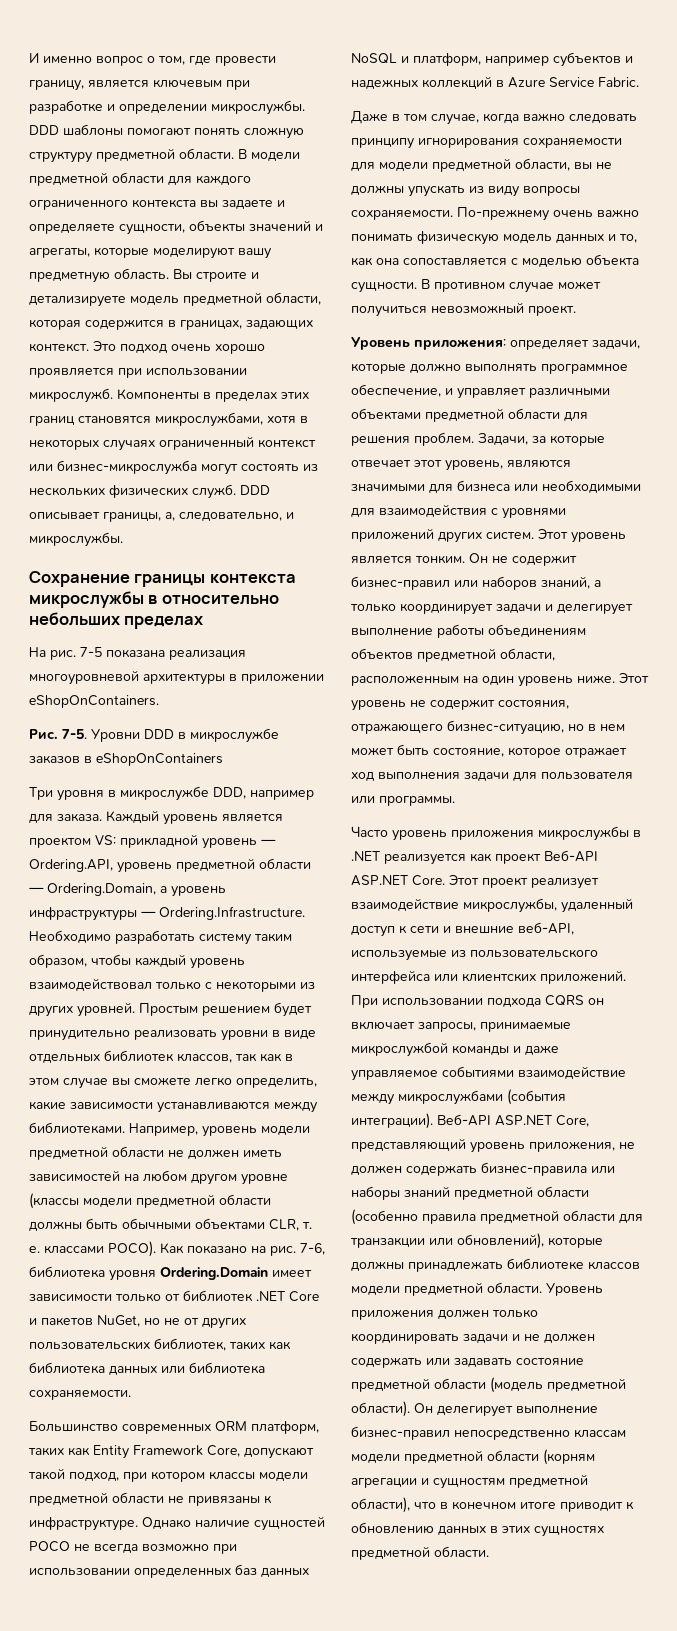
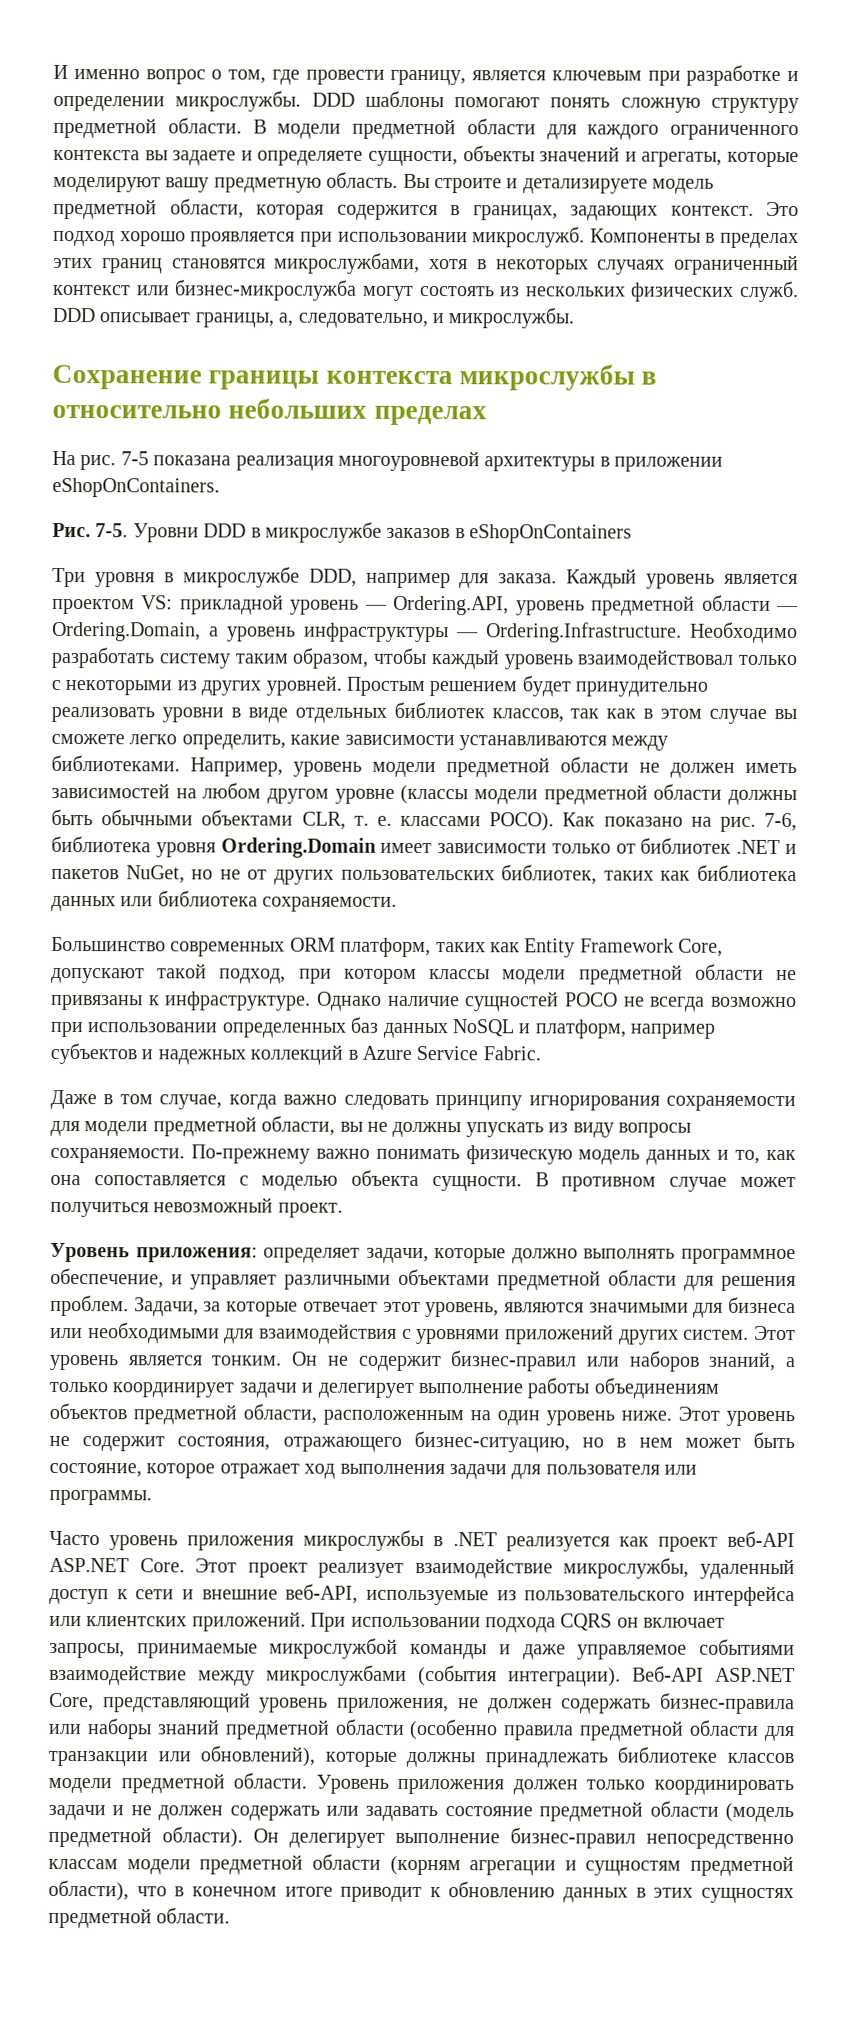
- Это подход очень хорошо проявляется при использовании микрослужб.
+ Это подход хорошо проявляется при использовании микрослужб.
- 7-6, библиотека уровня Ordering.Domain имеет зависимости только от библиотек .NET Core и пакетов NuGet, но не от других пользовательских библиотек, таких как библиотека данных или библиотека сохраняемости.
+ 7-6, библиотека уровня Ordering.Domain имеет зависимости только от библиотек .NET и пакетов NuGet, но не от других пользовательских библиотек, таких как библиотека данных или библиотека сохраняемости.
- По-прежнему очень важно понимать физическую модель данных и то, как она сопоставляется с моделью объекта сущности.
+ По-прежнему важно понимать физическую модель данных и то, как она сопоставляется с моделью объекта сущности.
- Часто уровень приложения микрослужбы в .NET реализуется как проект Веб-API ASP.NET Core.
+ Часто уровень приложения микрослужбы в .NET реализуется как проект веб-API ASP.NET Core.

